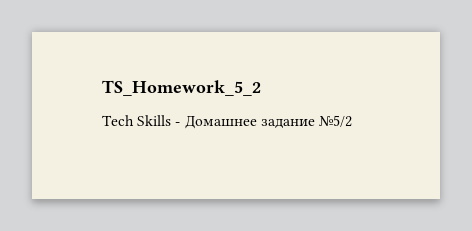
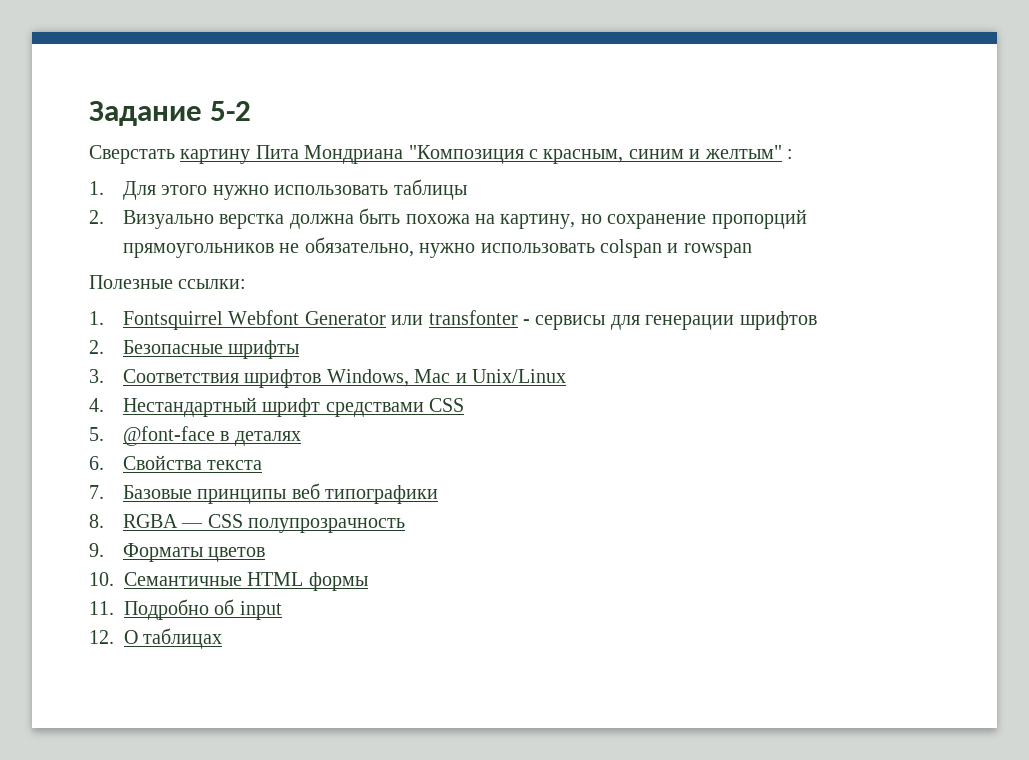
- TS_Homework_5_2
- Tech Skills - Домашнее задание №5/2
+ Задание 5-2
+ Сверстать картину Пита Мондриана "Композиция с красным, синим и желтым" :
+ 1. Для этого нужно использовать таблицы
+ 2. Визуально верстка должна быть похожа на картину, но сохранение пропорций прямоугольников не обязательно, нужно использовать colspan и rowspan
+ Полезные ссылки:
+ 1. Fontsquirrel Webfont Generator или transfonter - сервисы для генерации шрифтов
+ 2. Безопасные шрифты
+ 3. Соответствия шрифтов Windows, Mac и Unix/Linux
+ 4. Нестандартный шрифт средствами CSS
+ 5. @font-face в деталях
+ 6. Свойства текста
+ 7. Базовые принципы веб типографики
+ 8. RGBA — CSS полупрозрачность
+ 9. Форматы цветов
+ 10. Семантичные HTML формы
+ 11. Подробно об input
+ 12. О таблицах

